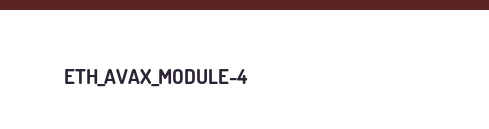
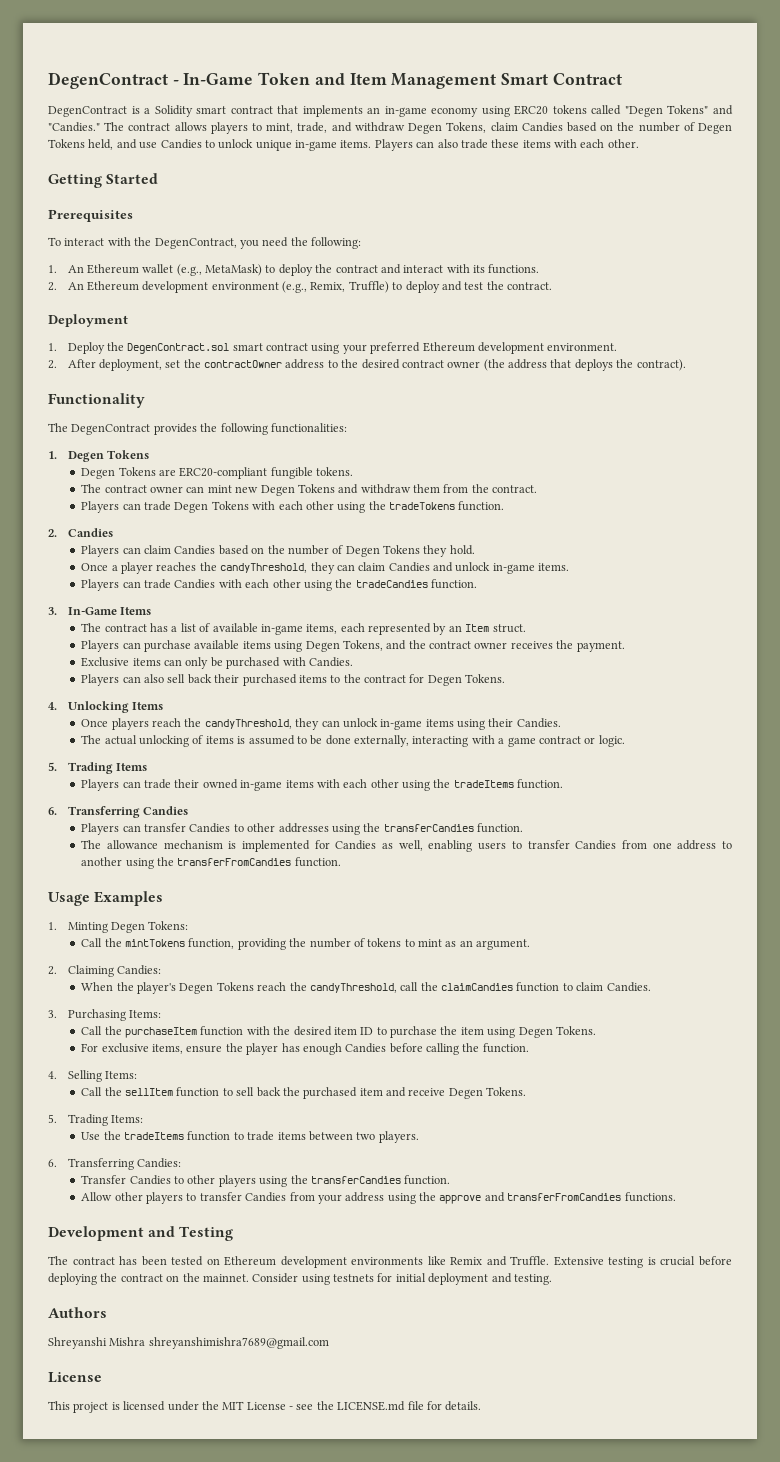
- ETH_AVAX_MODULE-4
+ DegenContract - In-Game Token and Item Management Smart Contract
+ DegenContract is a Solidity smart contract that implements an in-game economy using ERC20 tokens called "Degen Tokens" and "Candies." The contract allows players to mint, trade, and withdraw Degen Tokens, claim Candies based on the number of Degen Tokens held, and use Candies to unlock unique in-game items. Players can also trade these items with each other.
+ Getting Started
+ Prerequisites
+ To interact with the DegenContract, you need the following:
+ 1. An Ethereum wallet (e.g., MetaMask) to deploy the contract and interact with its functions.
+ 2. An Ethereum development environment (e.g., Remix, Truffle) to deploy and test the contract.
+ Deployment
+ 1. Deploy the DegenContract.sol smart contract using your preferred Ethereum development environment.
+ 2. After deployment, set the contractOwner address to the desired contract owner (the address that deploys the contract).
+ Functionality
+ The DegenContract provides the following functionalities:
+ 1. Degen Tokens
+ Degen Tokens are ERC20-compliant fungible tokens.
+ The contract owner can mint new Degen Tokens and withdraw them from the contract.
+ Players can trade Degen Tokens with each other using the tradeTokens function.
+ 2. Candies
+ Players can claim Candies based on the number of Degen Tokens they hold.
+ Once a player reaches the candyThreshold, they can claim Candies and unlock in-game items.
+ Players can trade Candies with each other using the tradeCandies function.
+ 3. In-Game Items
+ The contract has a list of available in-game items, each represented by an Item struct.
+ Players can purchase available items using Degen Tokens, and the contract owner receives the payment.
+ Exclusive items can only be purchased with Candies.
+ Players can also sell back their purchased items to the contract for Degen Tokens.
+ 4. Unlocking Items
+ Once players reach the candyThreshold, they can unlock in-game items using their Candies.
+ The actual unlocking of items is assumed to be done externally, interacting with a game contract or logic.
+ 5. Trading Items
+ Players can trade their owned in-game items with each other using the tradeItems function.
+ 6. Transferring Candies
+ Players can transfer Candies to other addresses using the transferCandies function.
+ The allowance mechanism is implemented for Candies as well, enabling users to transfer Candies from one address to another using the transferFromCandies function.
+ Usage Examples
+ 1. Minting Degen Tokens:
+ Call the mintTokens function, providing the number of tokens to mint as an argument.
+ 2. Claiming Candies:
+ When the player's Degen Tokens reach the candyThreshold, call the claimCandies function to claim Candies.
+ 3. Purchasing Items:
+ Call the purchaseItem function with the desired item ID to purchase the item using Degen Tokens.
+ For exclusive items, ensure the player has enough Candies before calling the function.
+ 4. Selling Items:
+ Call the sellItem function to sell back the purchased item and receive Degen Tokens.
+ 5. Trading Items:
+ Use the tradeItems function to trade items between two players.
+ 6. Transferring Candies:
+ Transfer Candies to other players using the transferCandies function.
+ Allow other players to transfer Candies from your address using the approve and transferFromCandies functions.
+ Development and Testing
+ The contract has been tested on Ethereum development environments like Remix and Truffle. Extensive testing is crucial before deploying the contract on the mainnet. Consider using testnets for initial deployment and testing.
+ Authors
+ Shreyanshi Mishra shreyanshimishra7689@gmail.com
+ License
+ This project is licensed under the MIT License - see the LICENSE.md file for details.

